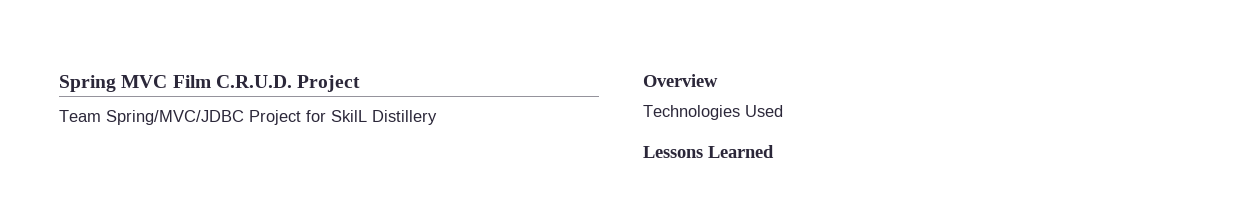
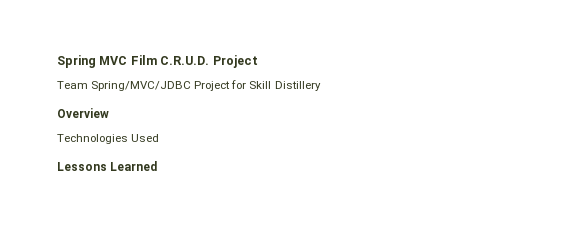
- Team Spring/MVC/JDBC Project for SkilL Distillery
+ Team Spring/MVC/JDBC Project for Skill Distillery

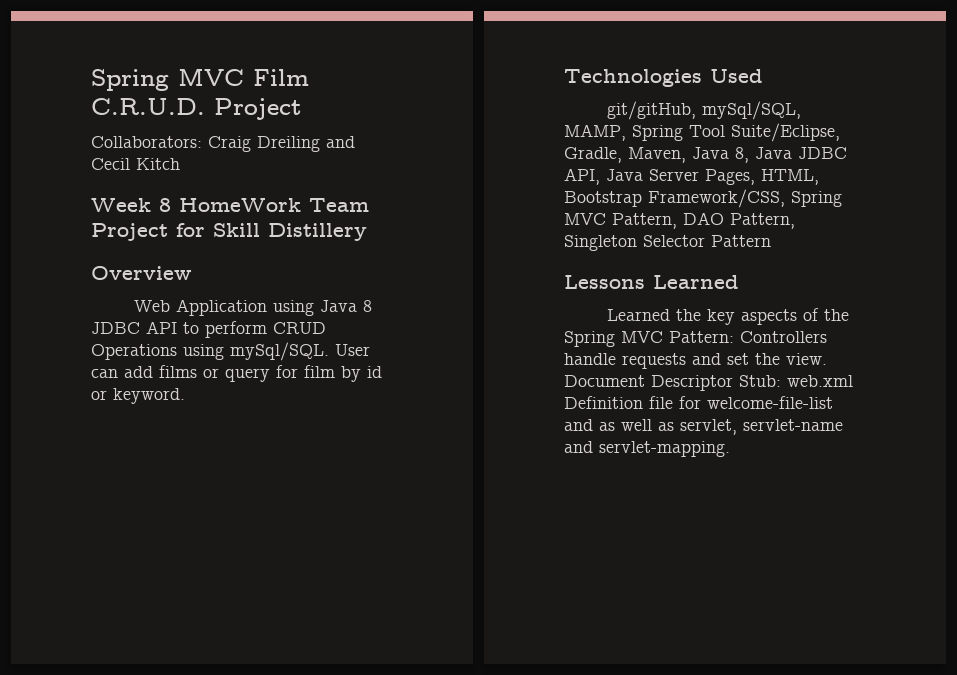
- Team Spring/MVC/JDBC Project for Skill Distillery
+ Collaborators: Craig Dreiling and Cecil Kitch
+ Week 8 HomeWork Team Project for Skill Distillery
+ Web Application using Java 8 JDBC API to perform CRUD Operations using mySql/SQL. User can add films or query for film by id or keyword.
  Technologies Used
+ git/gitHub, mySql/SQL, MAMP, Spring Tool Suite/Eclipse, Gradle, Maven, Java 8, Java JDBC API, Java Server Pages, HTML, Bootstrap Framework/CSS, Spring MVC Pattern, DAO Pattern, Singleton Selector Pattern
  Lessons Learned
+ Learned the key aspects of the Spring MVC Pattern: Controllers handle requests and set the view. Document Descriptor Stub: web.xml Definition file for welcome-file-list and as well as servlet, servlet-name and servlet-mapping.

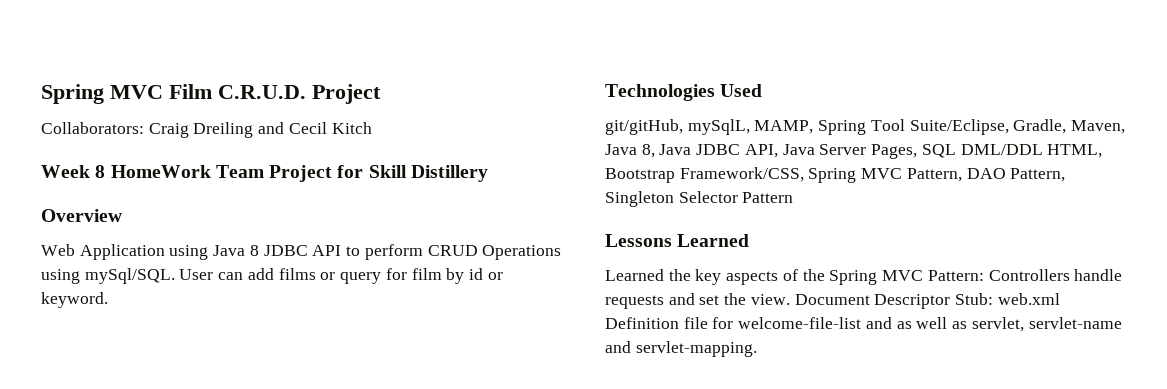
- git/gitHub, mySql/SQL, MAMP, Spring Tool Suite/Eclipse, Gradle, Maven, Java 8, Java JDBC API, Java Server Pages, HTML, Bootstrap Framework/CSS, Spring MVC Pattern, DAO Pattern, Singleton Selector Pattern
+ git/gitHub, mySqlL, MAMP, Spring Tool Suite/Eclipse, Gradle, Maven, Java 8, Java JDBC API, Java Server Pages, SQL DML/DDL HTML, Bootstrap Framework/CSS, Spring MVC Pattern, DAO Pattern, Singleton Selector Pattern

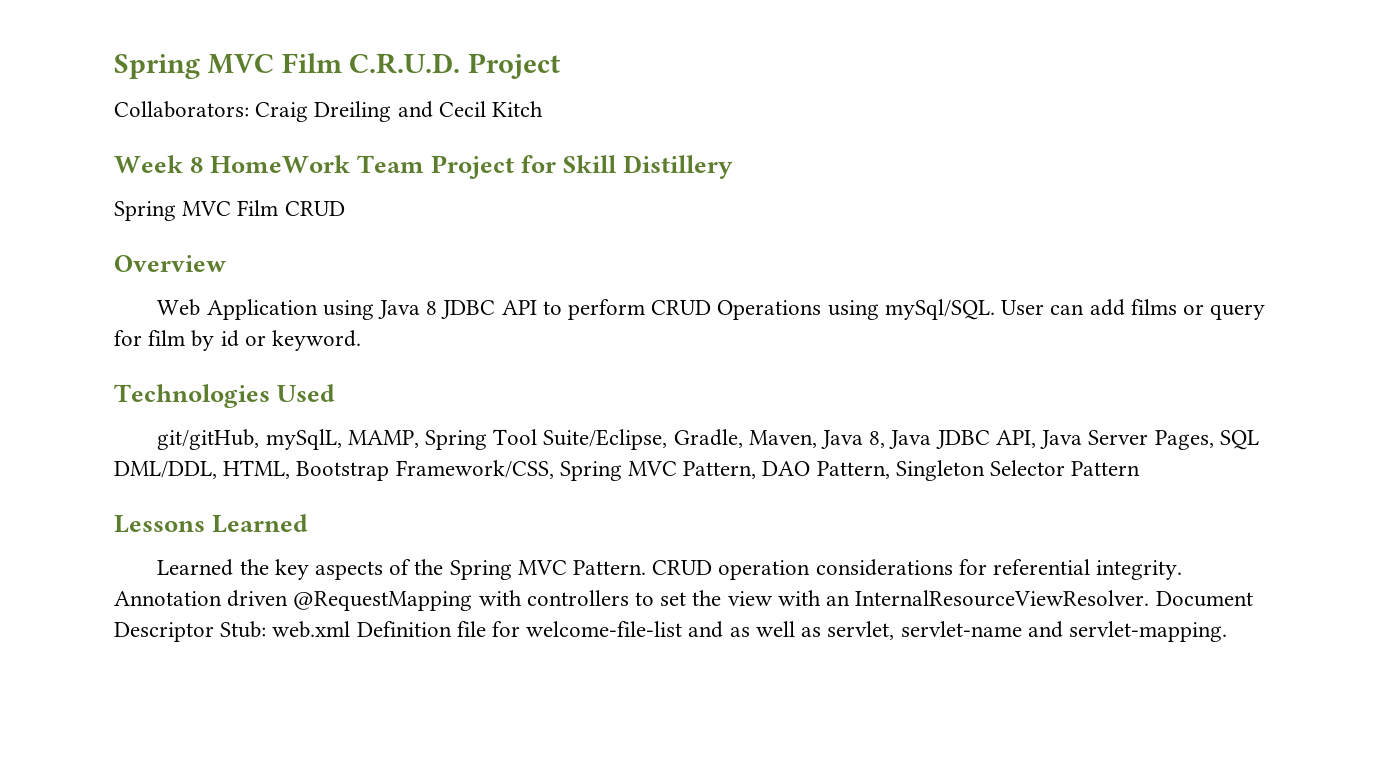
+ Spring MVC Film CRUD
- git/gitHub, mySqlL, MAMP, Spring Tool Suite/Eclipse, Gradle, Maven, Java 8, Java JDBC API, Java Server Pages, SQL DML/DDL HTML, Bootstrap Framework/CSS, Spring MVC Pattern, DAO Pattern, Singleton Selector Pattern
+ git/gitHub, mySqlL, MAMP, Spring Tool Suite/Eclipse, Gradle, Maven, Java 8, Java JDBC API, Java Server Pages, SQL DML/DDL, HTML, Bootstrap Framework/CSS, Spring MVC Pattern, DAO Pattern, Singleton Selector Pattern
- Learned the key aspects of the Spring MVC Pattern: Controllers handle requests and set the view.
+ Learned the key aspects of the Spring MVC Pattern. CRUD operation considerations for referential integrity. Annotation driven @RequestMapping with controllers to set the view with an InternalResourceViewResolver.

